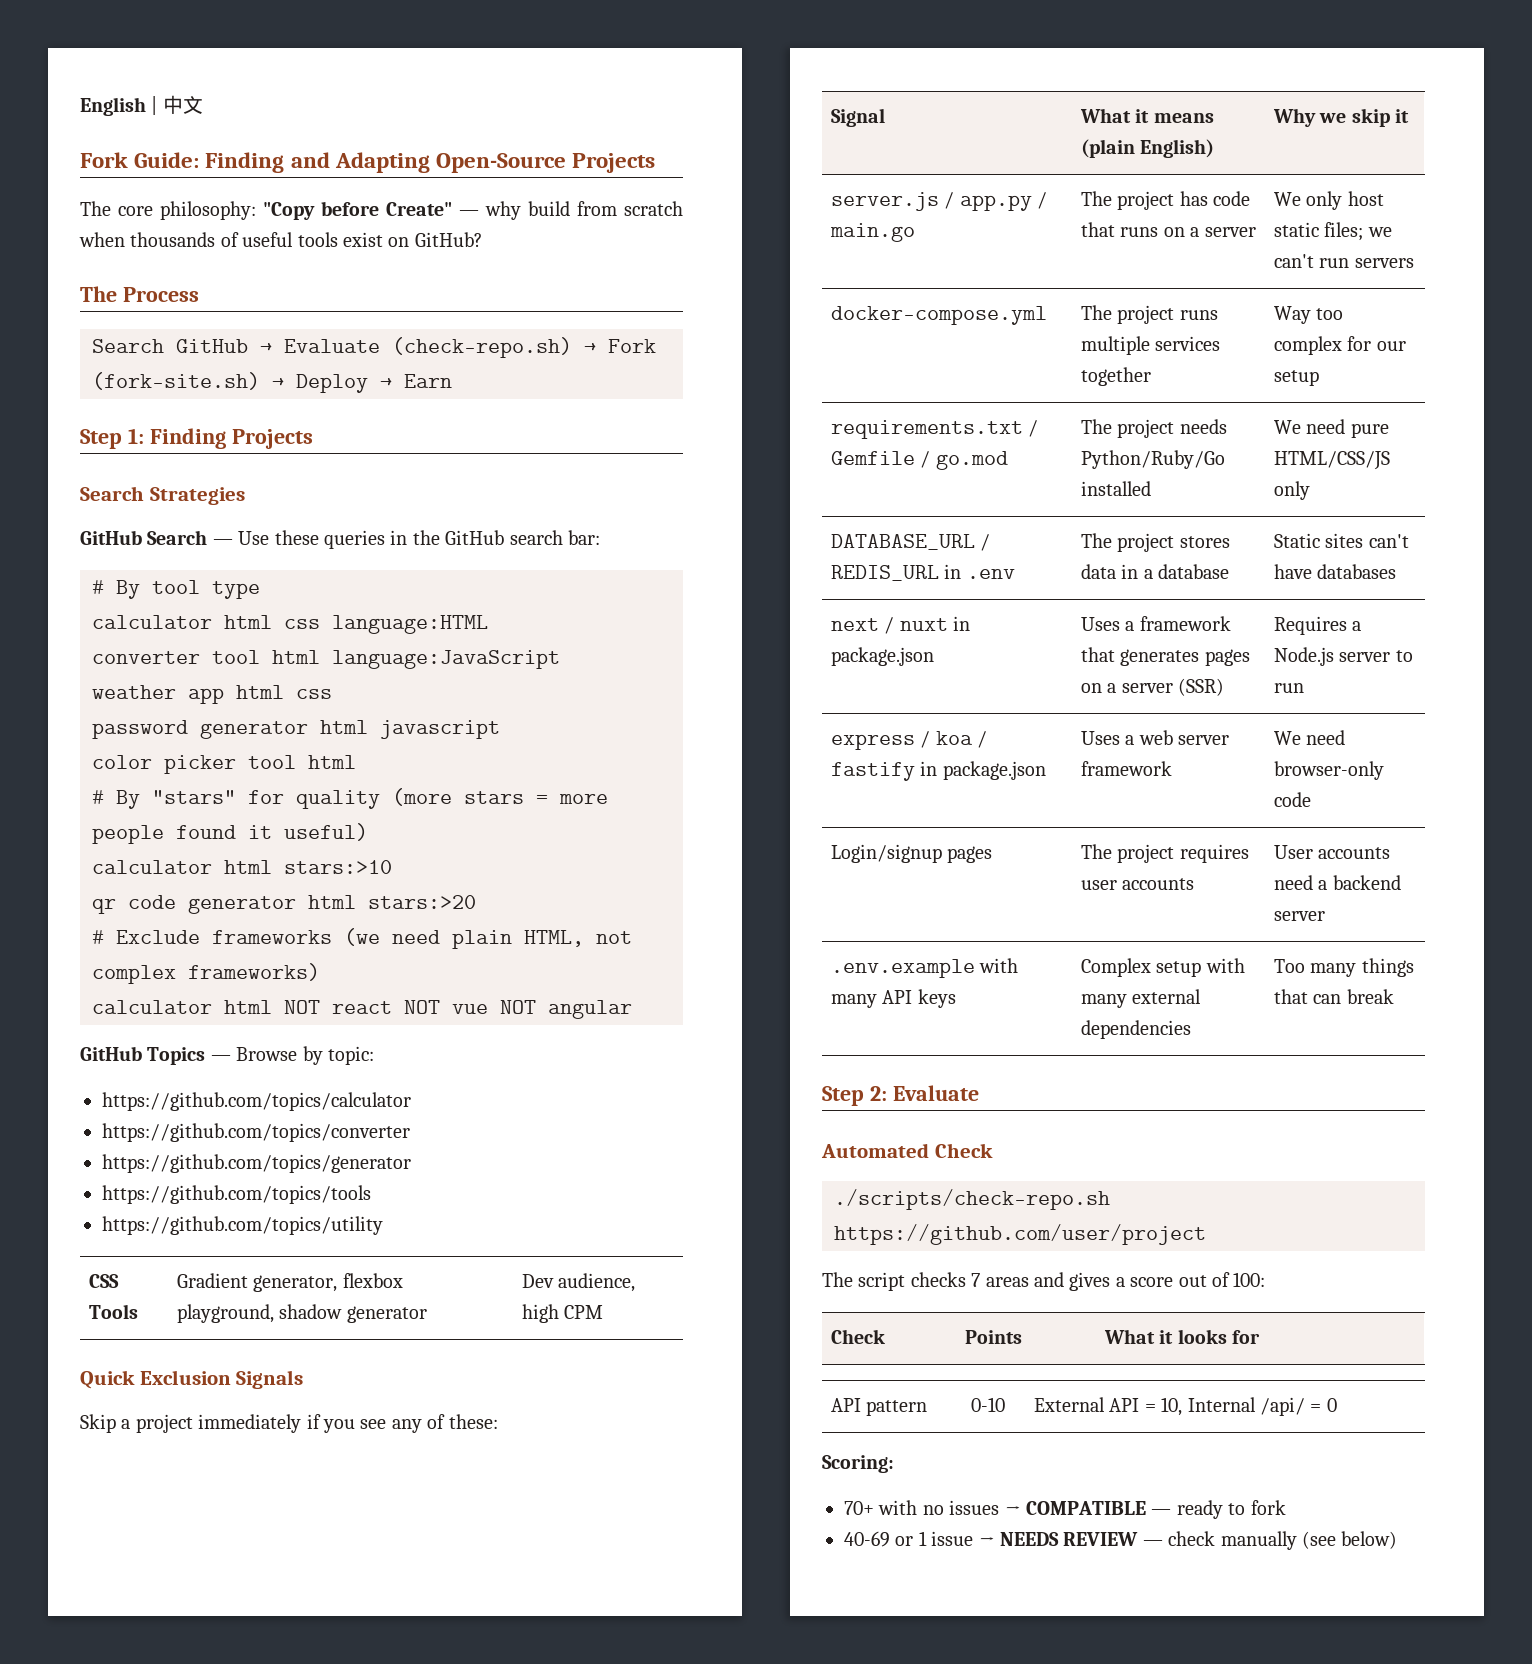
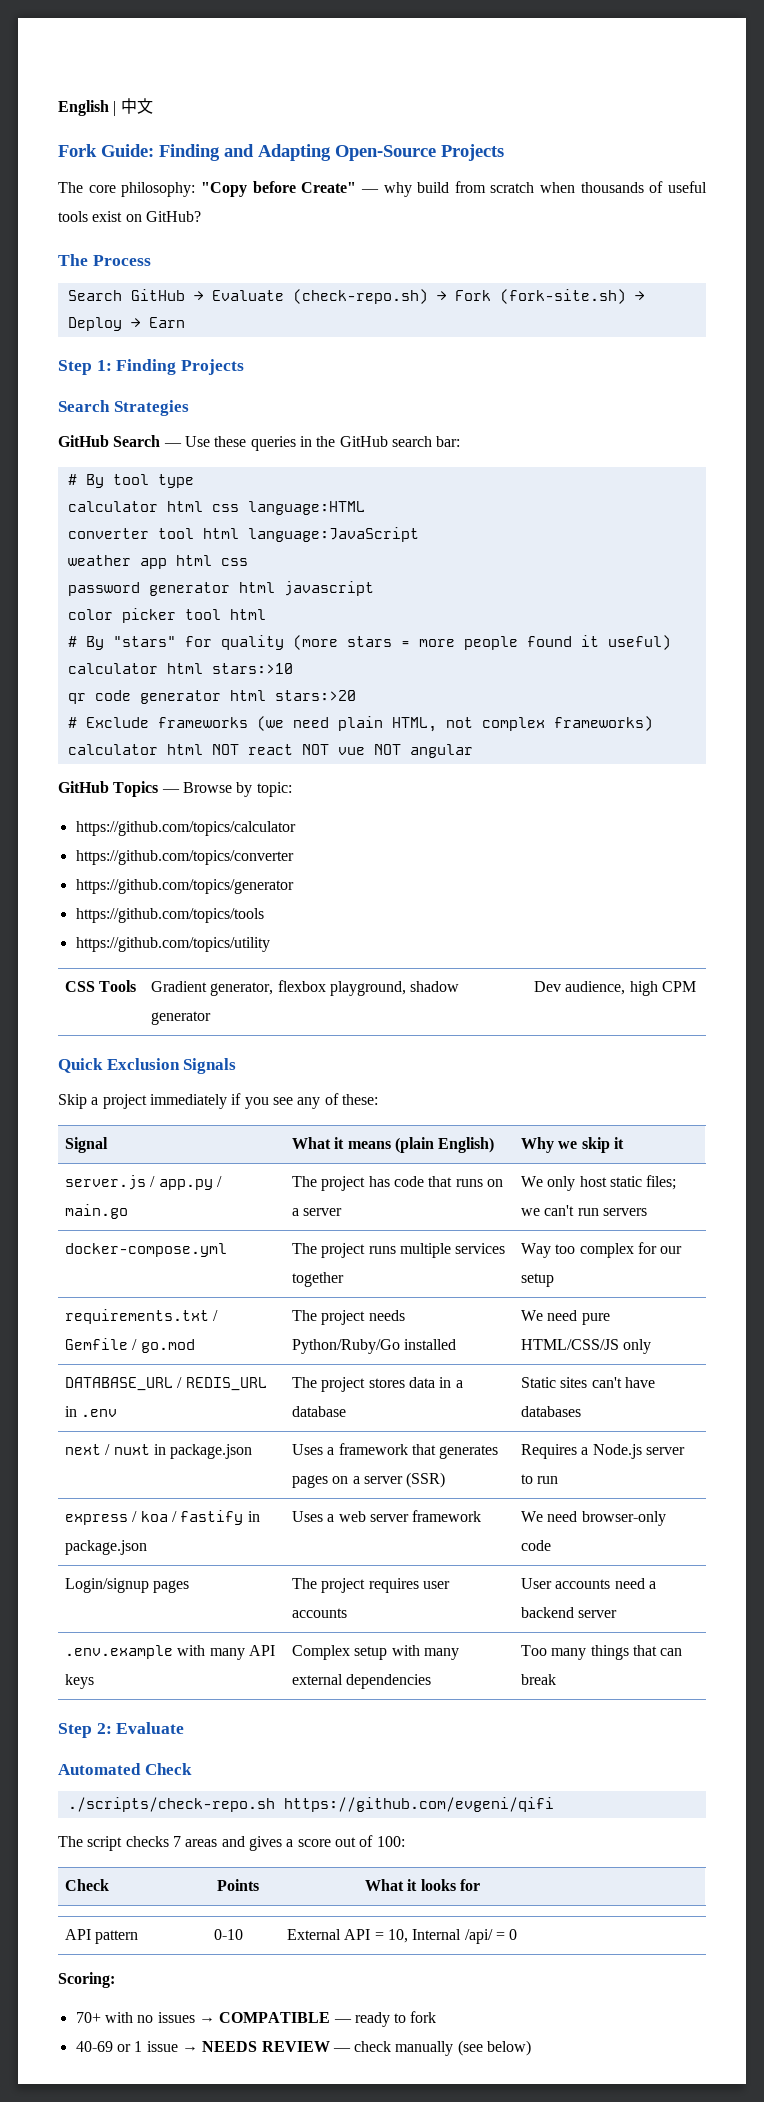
- ./scripts/check-repo.sh https://github.com/user/project
+ ./scripts/check-repo.sh https://github.com/evgeni/qifi

